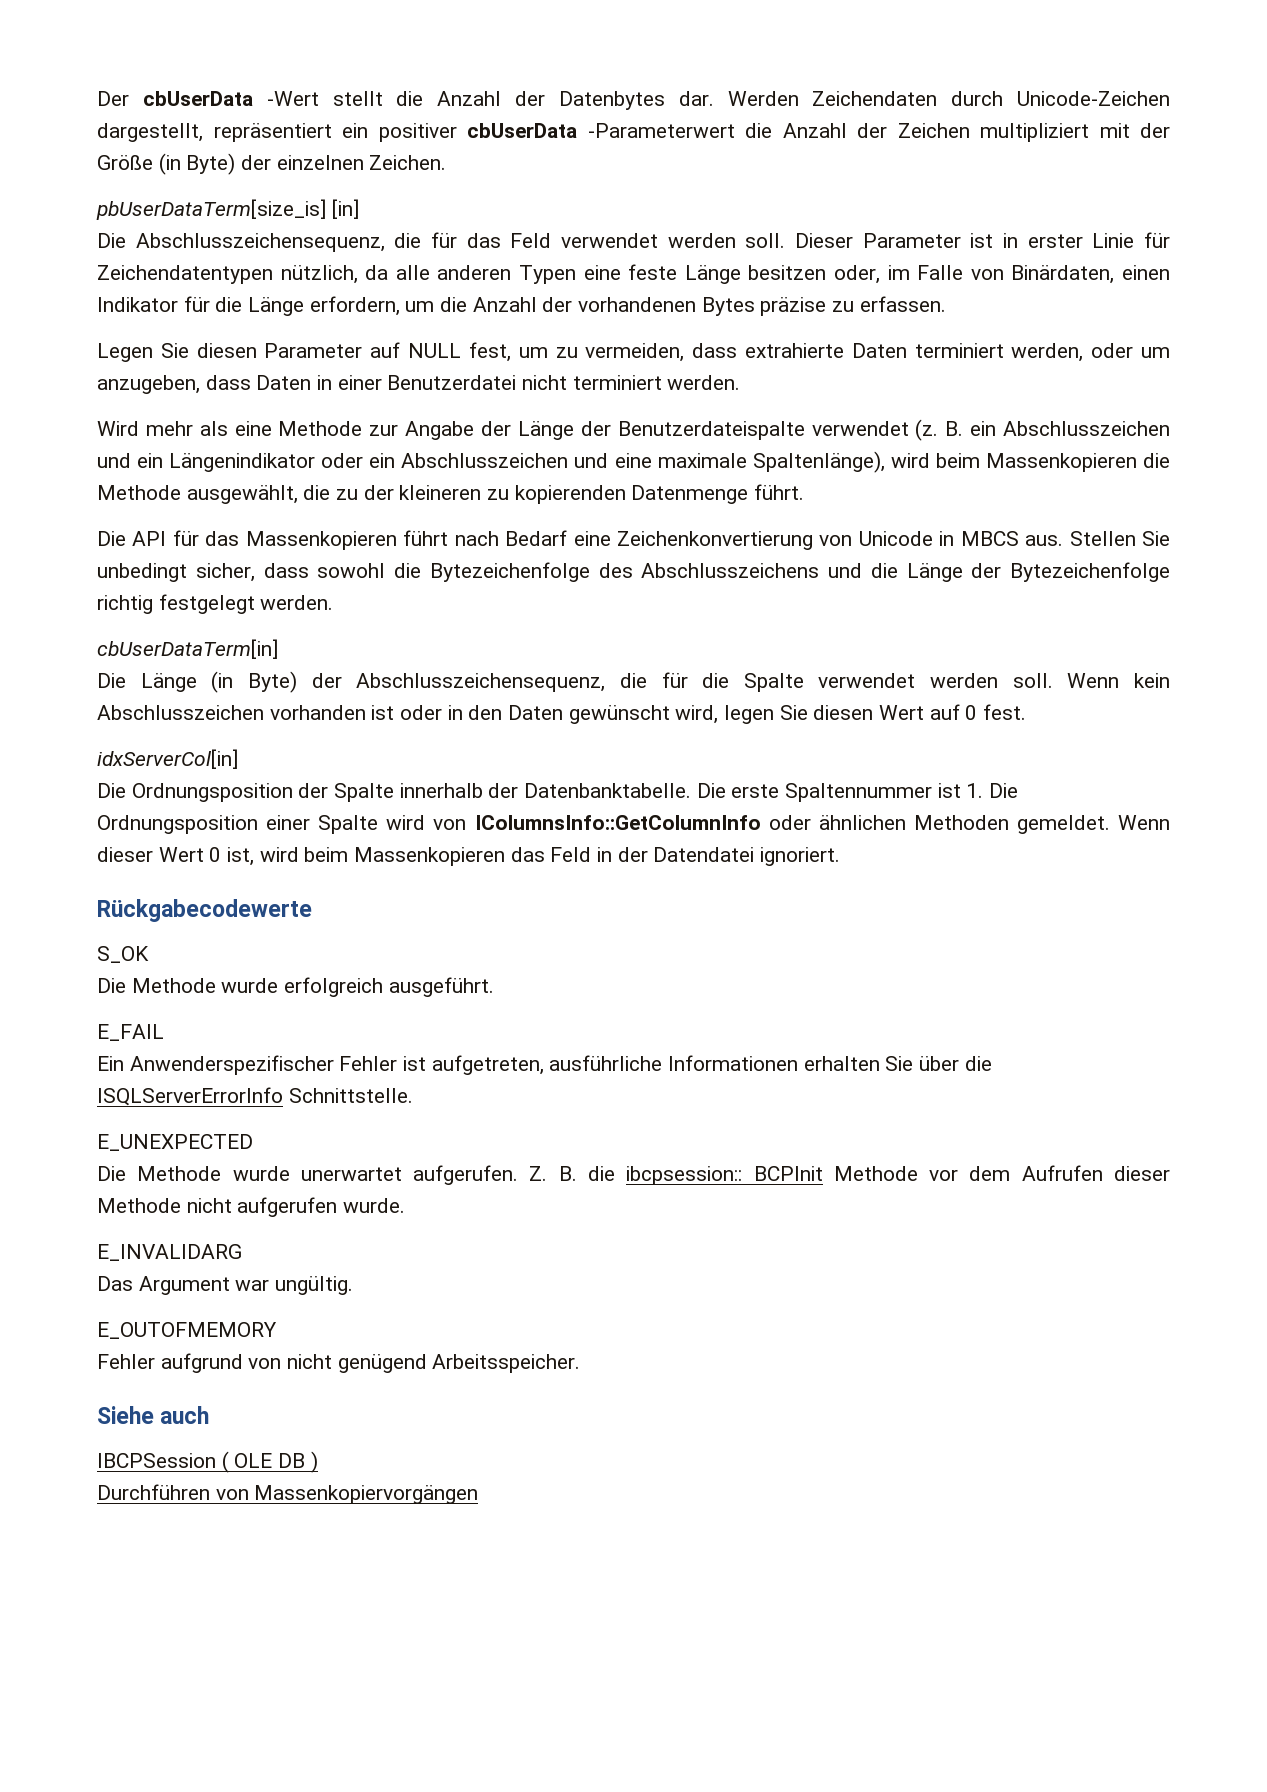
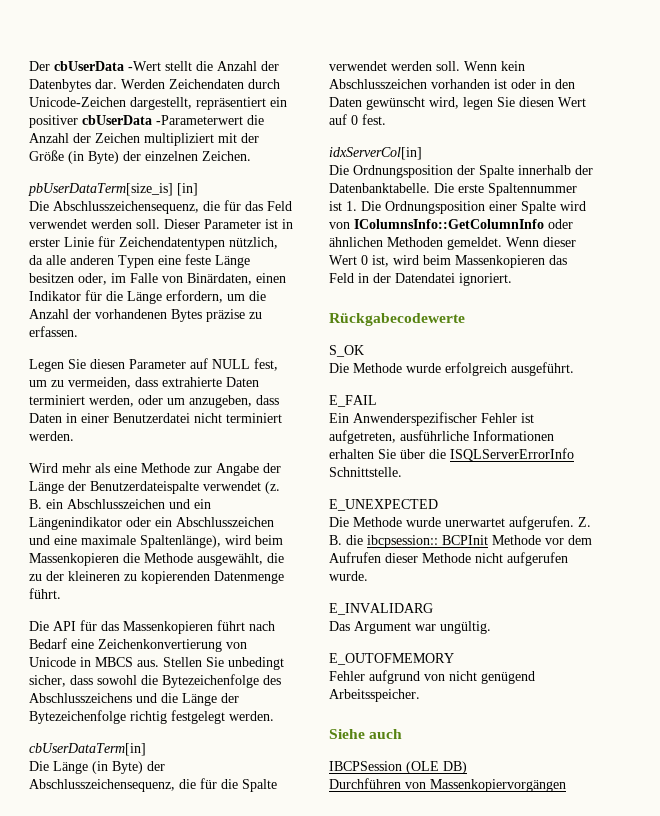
- IBCPSession ( OLE DB )
+ IBCPSession (OLE DB)

